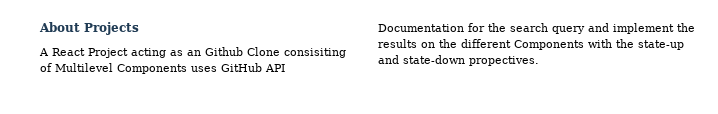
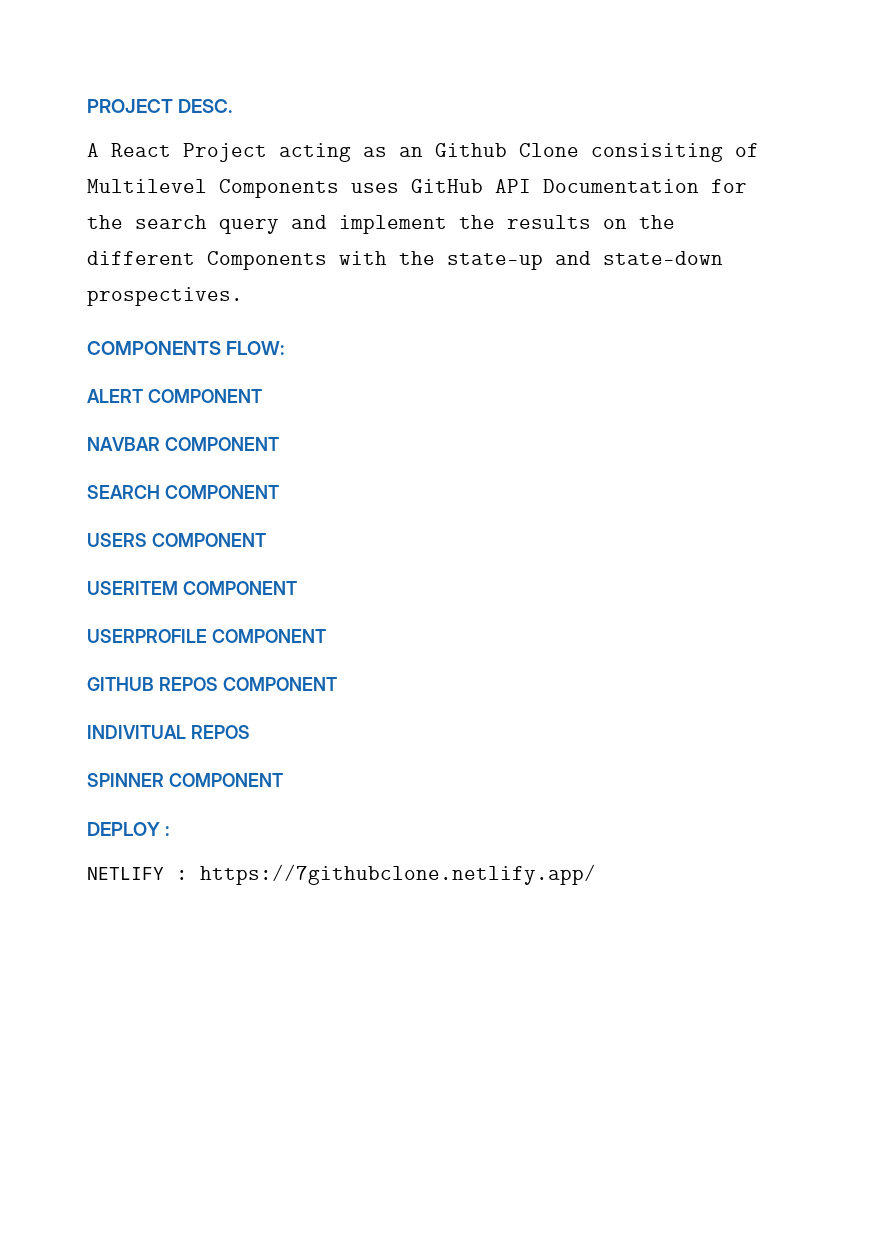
- About Projects
+ PROJECT DESC.
- A React Project acting as an Github Clone consisiting of Multilevel Components uses GitHub API Documentation for the search query and implement the results on the different Components with the state-up and state-down propectives.
+ A React Project acting as an Github Clone consisiting of Multilevel Components uses GitHub API Documentation for the search query and implement the results on the different Components with the state-up and state-down prospectives.
+ COMPONENTS FLOW:
+ ALERT COMPONENT
+ NAVBAR COMPONENT
+ SEARCH COMPONENT
+ USERS COMPONENT
+ USERITEM COMPONENT
+ USERPROFILE COMPONENT
+ GITHUB REPOS COMPONENT
+ INDIVITUAL REPOS
+ SPINNER COMPONENT
+ DEPLOY :
+ NETLIFY : https://7githubclone.netlify.app/

